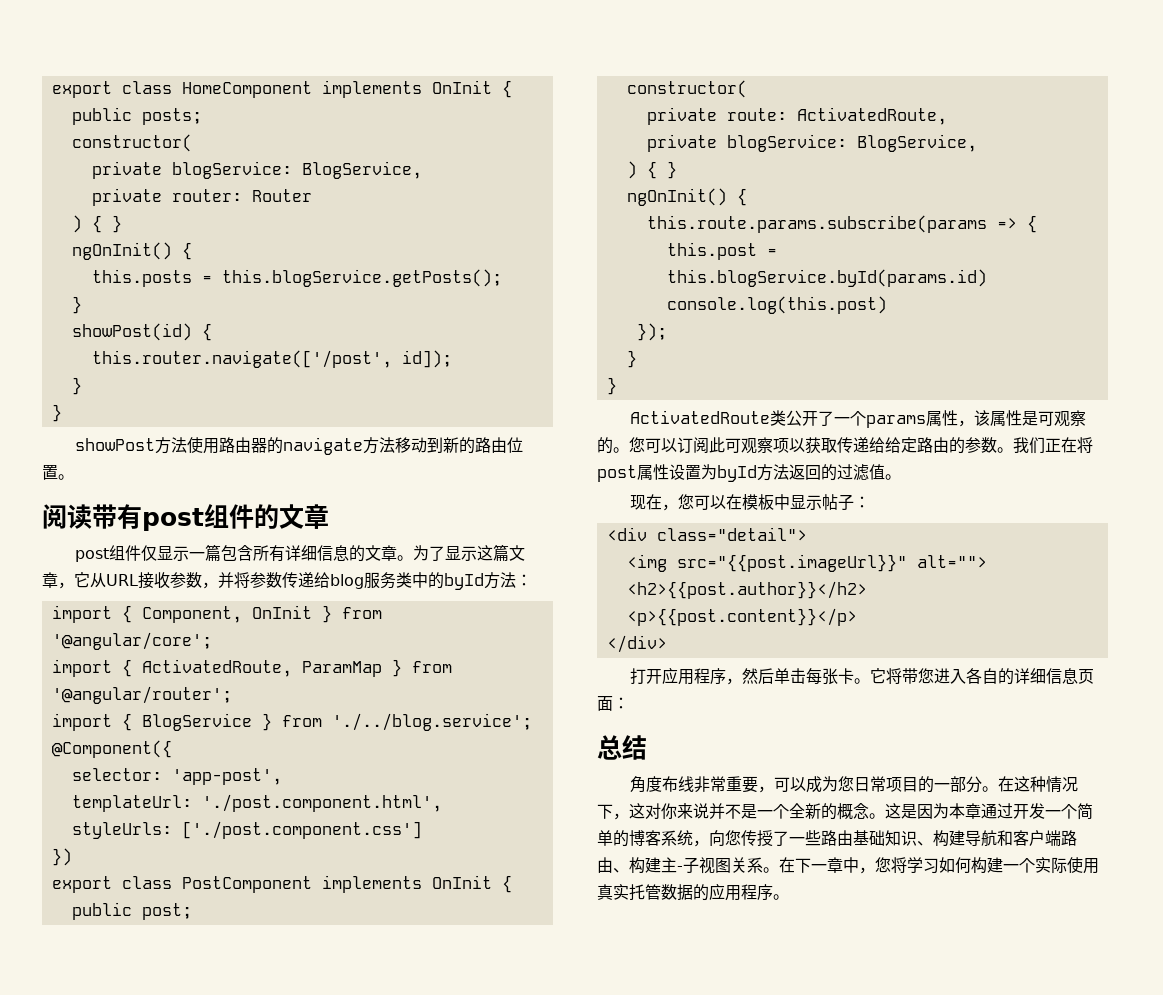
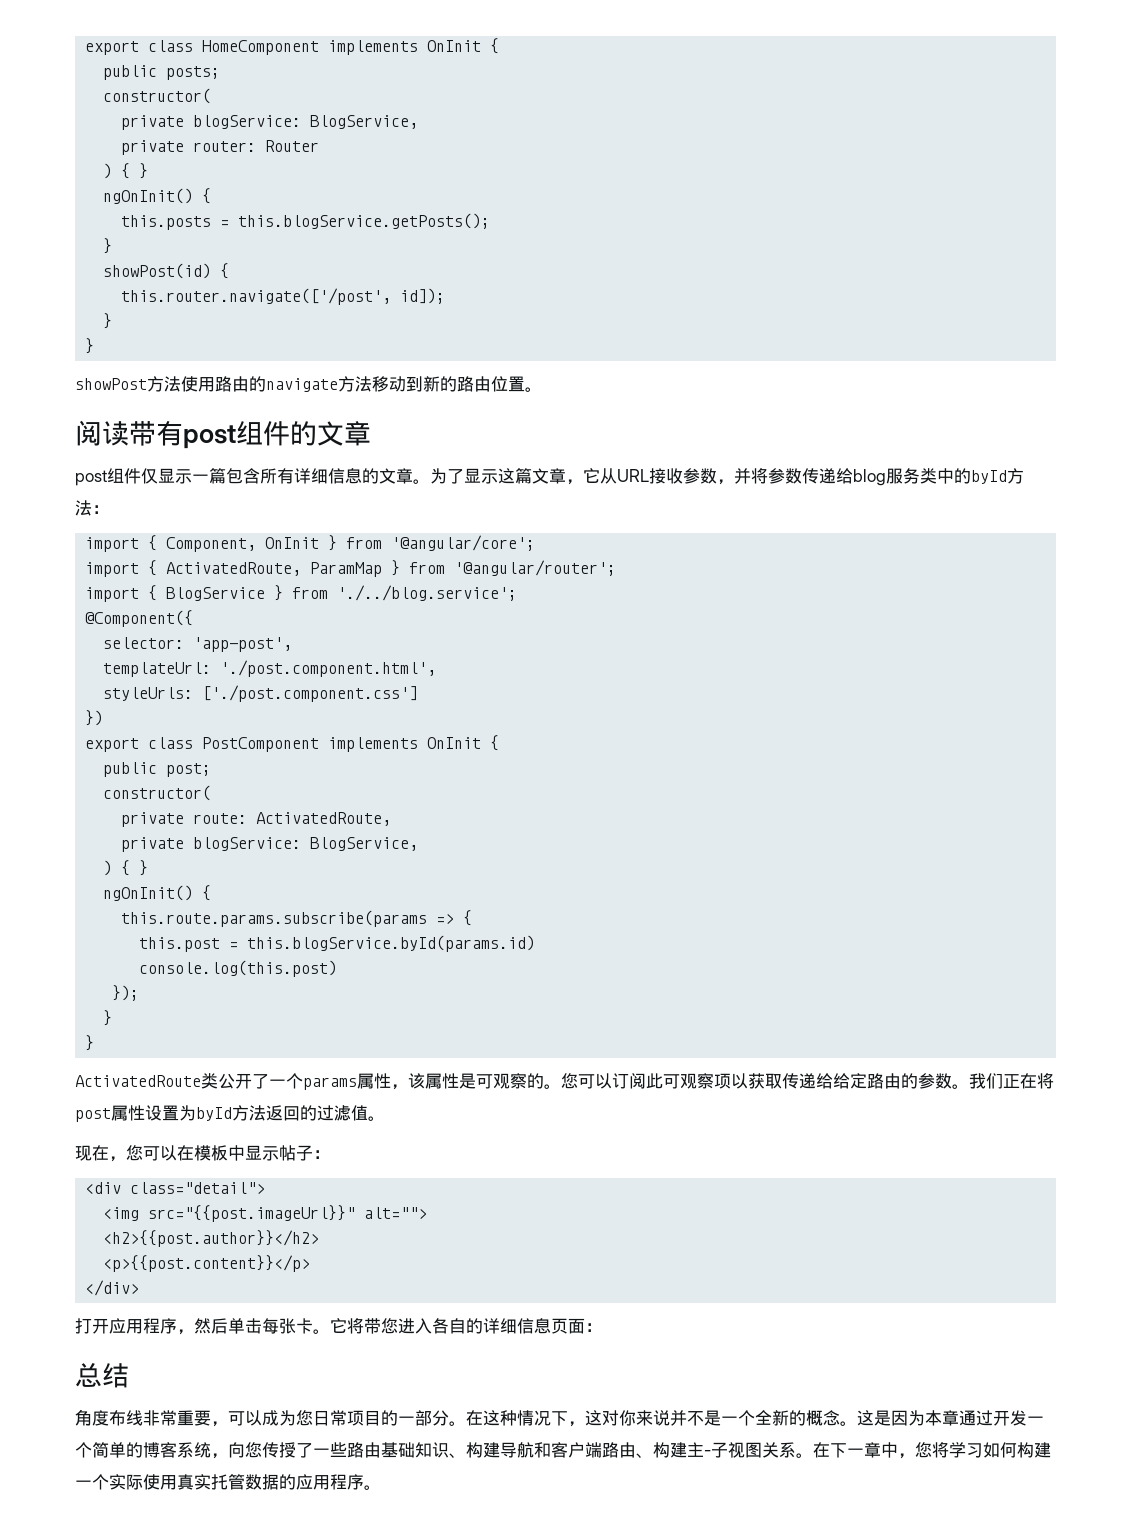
- showPost方法使用路由器的navigate方法移动到新的路由位置。
+ showPost方法使用路由的navigate方法移动到新的路由位置。

